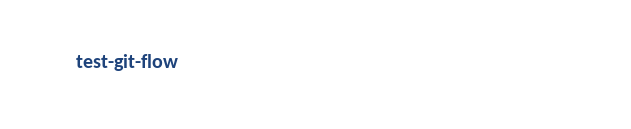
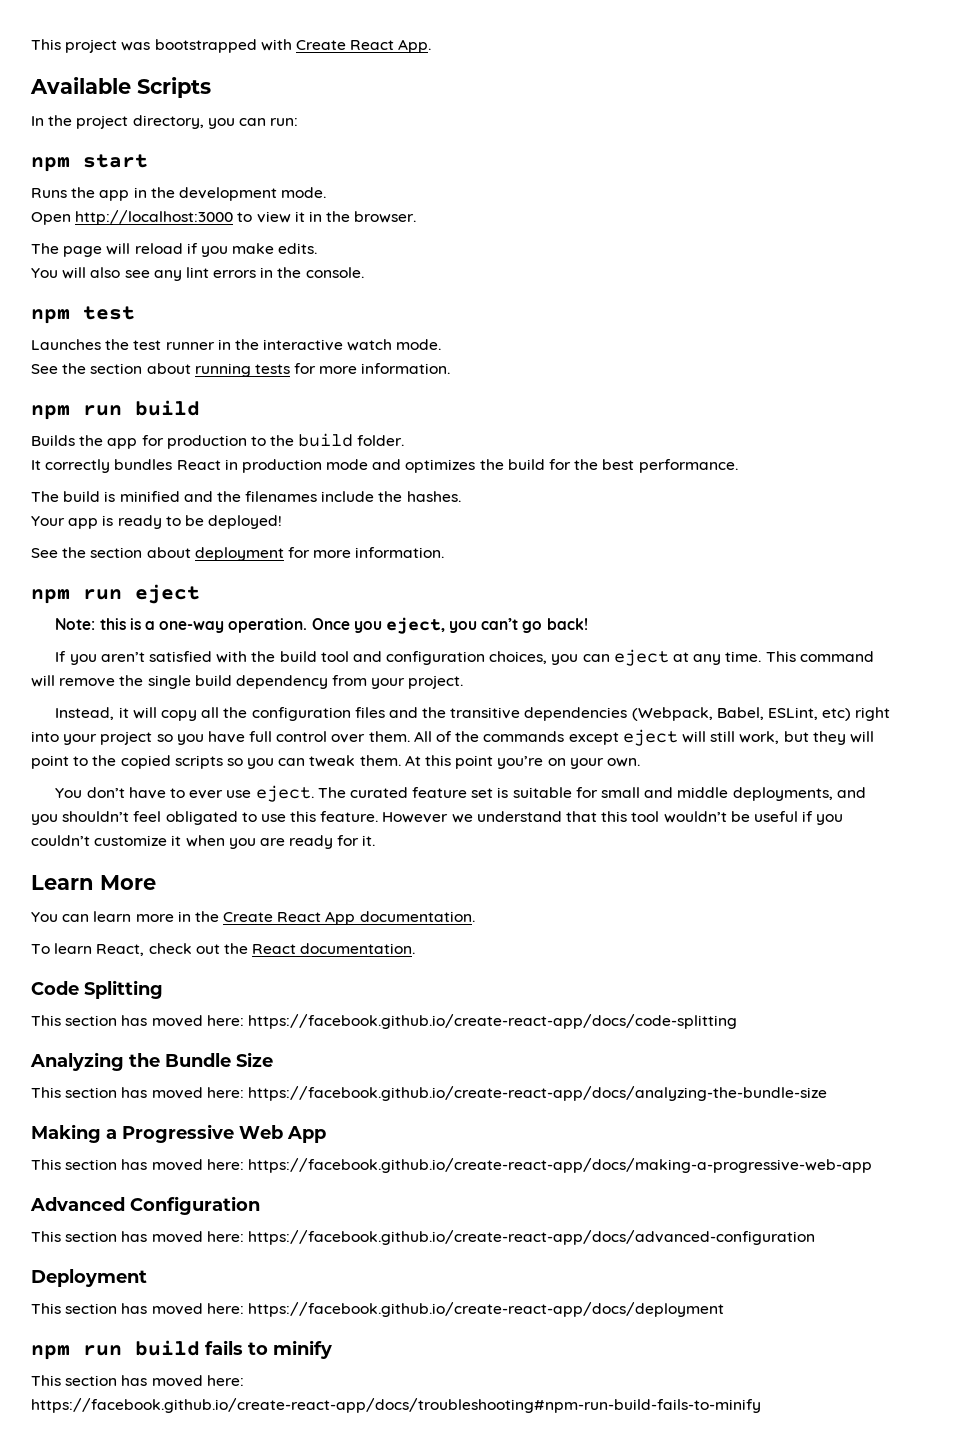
- test-git-flow
+ This project was bootstrapped with Create React App.
+ Available Scripts
+ In the project directory, you can run:
+ npm start
+ Runs the app in the development mode.
+ Open http://localhost:3000 to view it in the browser.
+ The page will reload if you make edits.
+ You will also see any lint errors in the console.
+ npm test
+ Launches the test runner in the interactive watch mode.
+ See the section about running tests for more information.
+ npm run build
+ Builds the app for production to the build folder.
+ It correctly bundles React in production mode and optimizes the build for the best performance.
+ The build is minified and the filenames include the hashes.
+ Your app is ready to be deployed!
+ See the section about deployment for more information.
+ npm run eject
+ Note: this is a one-way operation. Once you eject, you can’t go back!
+ If you aren’t satisfied with the build tool and configuration choices, you can eject at any time. This command will remove the single build dependency from your project.
+ Instead, it will copy all the configuration files and the transitive dependencies (Webpack, Babel, ESLint, etc) right into your project so you have full control over them. All of the commands except eject will still work, but they will point to the copied scripts so you can tweak them. At this point you’re on your own.
+ You don’t have to ever use eject. The curated feature set is suitable for small and middle deployments, and you shouldn’t feel obligated to use this feature. However we understand that this tool wouldn’t be useful if you couldn’t customize it when you are ready for it.
+ Learn More
+ You can learn more in the Create React App documentation.
+ To learn React, check out the React documentation.
+ Code Splitting
+ This section has moved here: https://facebook.github.io/create-react-app/docs/code-splitting
+ Analyzing the Bundle Size
+ This section has moved here: https://facebook.github.io/create-react-app/docs/analyzing-the-bundle-size
+ Making a Progressive Web App
+ This section has moved here: https://facebook.github.io/create-react-app/docs/making-a-progressive-web-app
+ Advanced Configuration
+ This section has moved here: https://facebook.github.io/create-react-app/docs/advanced-configuration
+ Deployment
+ This section has moved here: https://facebook.github.io/create-react-app/docs/deployment
+ npm run build fails to minify
+ This section has moved here: https://facebook.github.io/create-react-app/docs/troubleshooting#npm-run-build-fails-to-minify

